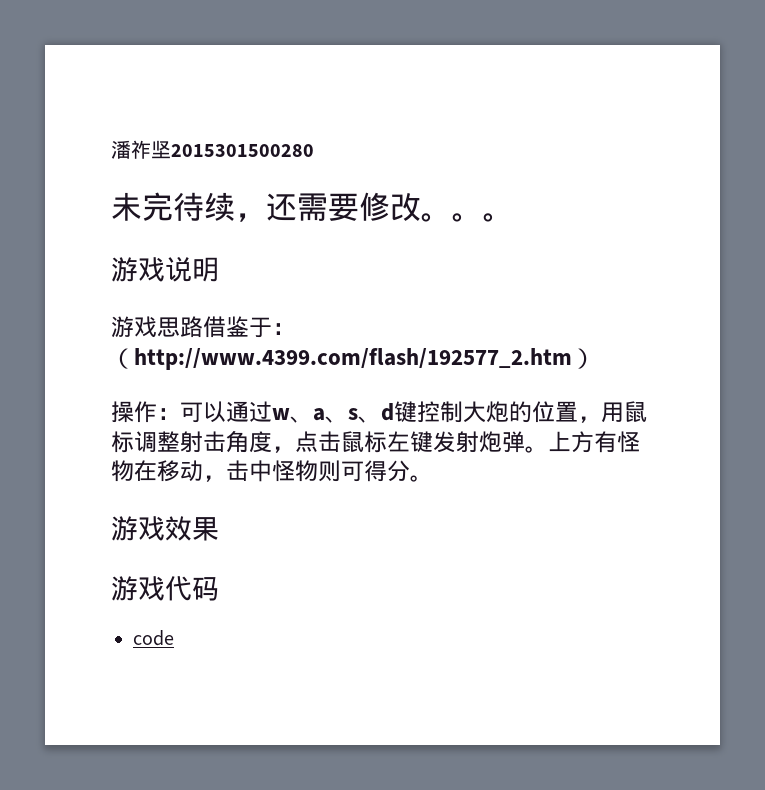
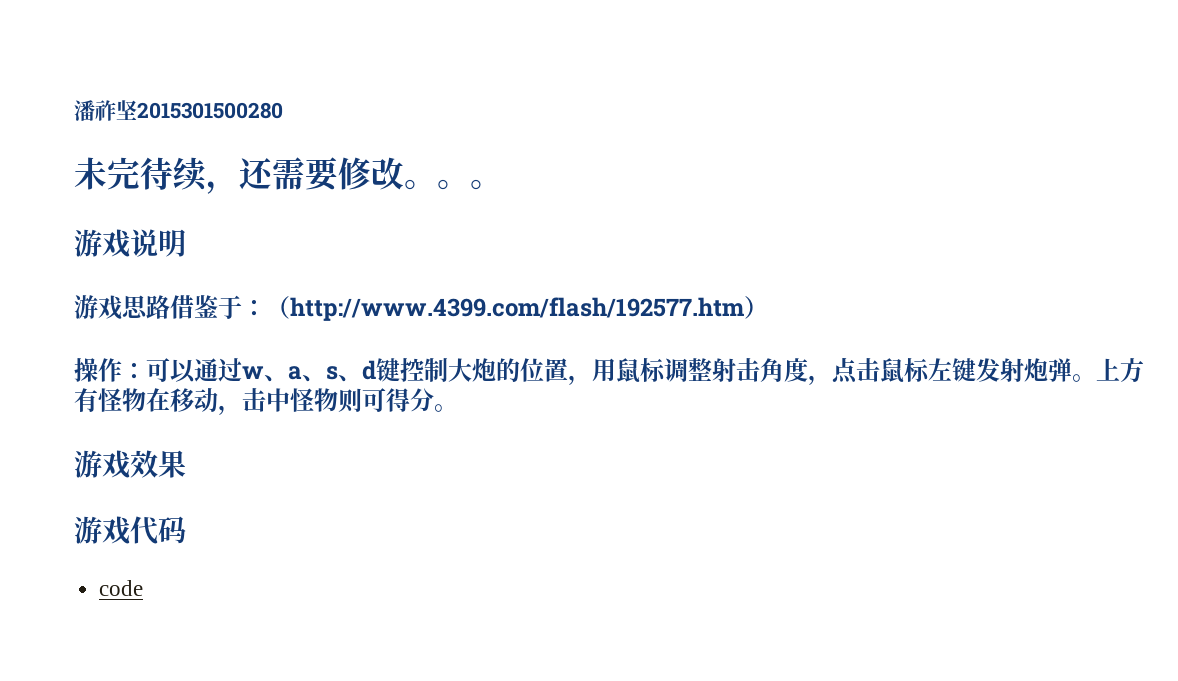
- 游戏思路借鉴于：（http://www.4399.com/flash/192577_2.htm）
+ 游戏思路借鉴于：（http://www.4399.com/flash/192577.htm）

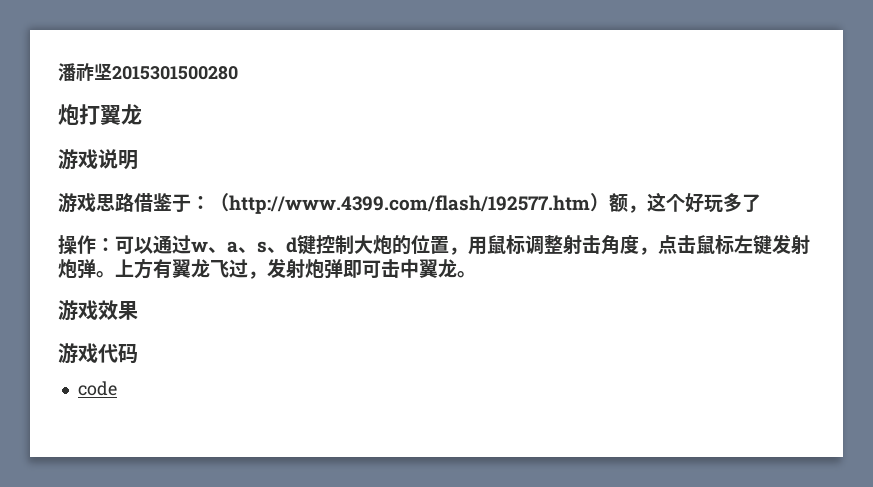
- 未完待续，还需要修改。。。
+ 炮打翼龙
- 游戏思路借鉴于：（http://www.4399.com/flash/192577.htm）
+ 游戏思路借鉴于：（http://www.4399.com/flash/192577.htm）额，这个好玩多了
- 上方有怪物在移动，击中怪物则可得分。
+ 上方有翼龙飞过，发射炮弹即可击中翼龙。

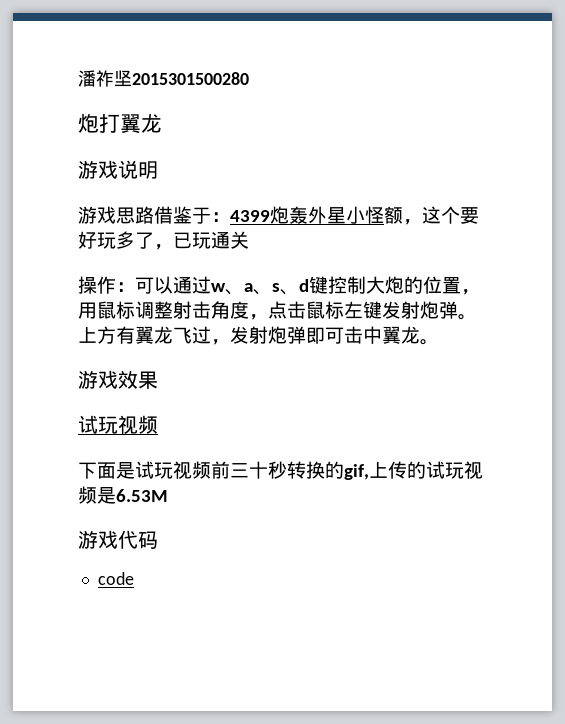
- 游戏思路借鉴于：（http://www.4399.com/flash/192577.htm）额，这个好玩多了
+ 游戏思路借鉴于：4399炮轰外星小怪额，这个要好玩多了，已玩通关
  游戏效果
+ 试玩视频
+ 下面是试玩视频前三十秒转换的gif,上传的试玩视频是6.53M

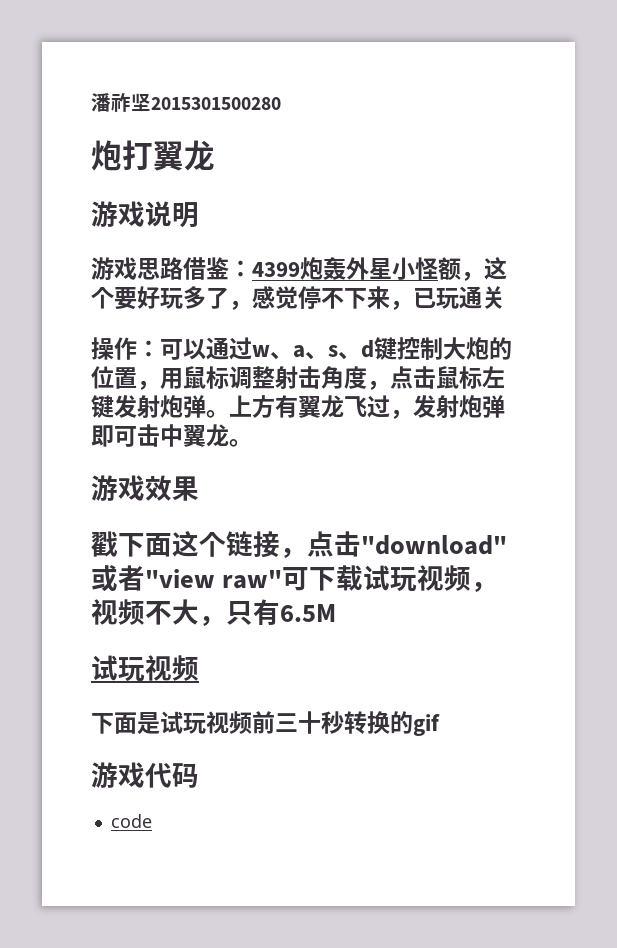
- 游戏思路借鉴于：4399炮轰外星小怪额，这个要好玩多了，已玩通关
+ 游戏思路借鉴：4399炮轰外星小怪额，这个要好玩多了，感觉停不下来，已玩通关
+ 戳下面这个链接，点击"download"或者"view raw"可下载试玩视频，视频不大，只有6.5M
- 下面是试玩视频前三十秒转换的gif,上传的试玩视频是6.53M
+ 下面是试玩视频前三十秒转换的gif

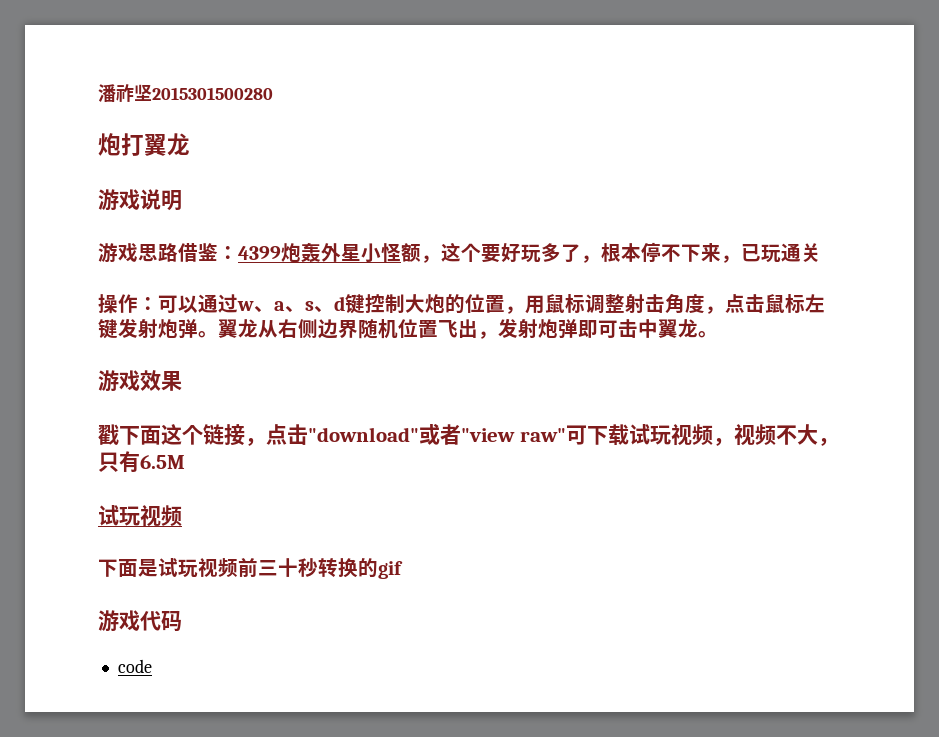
- 游戏思路借鉴：4399炮轰外星小怪额，这个要好玩多了，感觉停不下来，已玩通关
+ 游戏思路借鉴：4399炮轰外星小怪额，这个要好玩多了，根本停不下来，已玩通关
- 上方有翼龙飞过，发射炮弹即可击中翼龙。
+ 翼龙从右侧边界随机位置飞出，发射炮弹即可击中翼龙。

